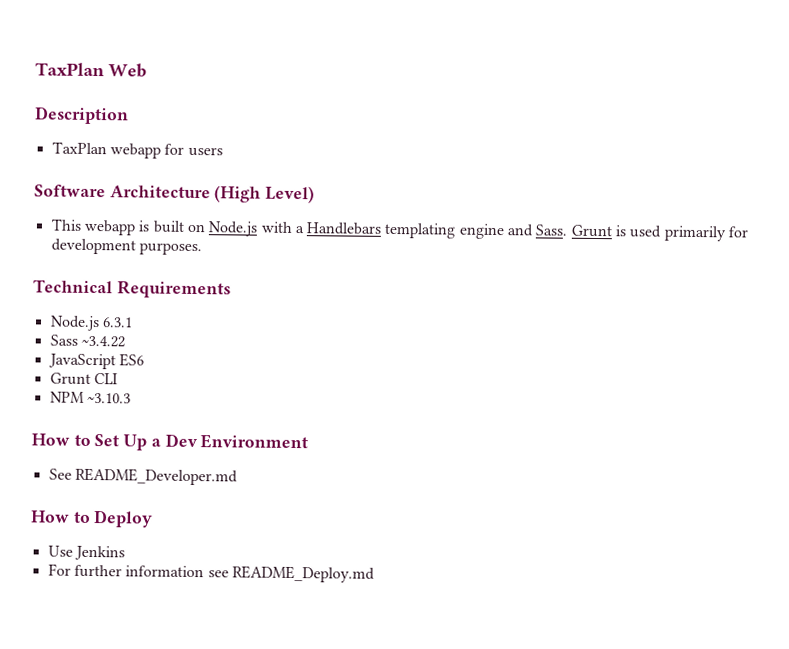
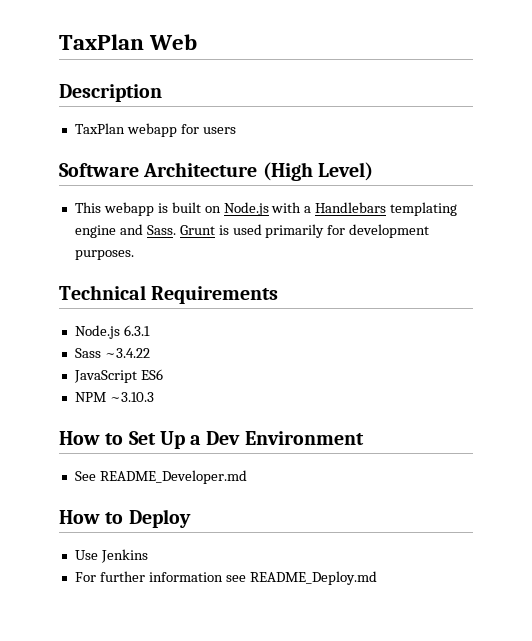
- Grunt CLI

